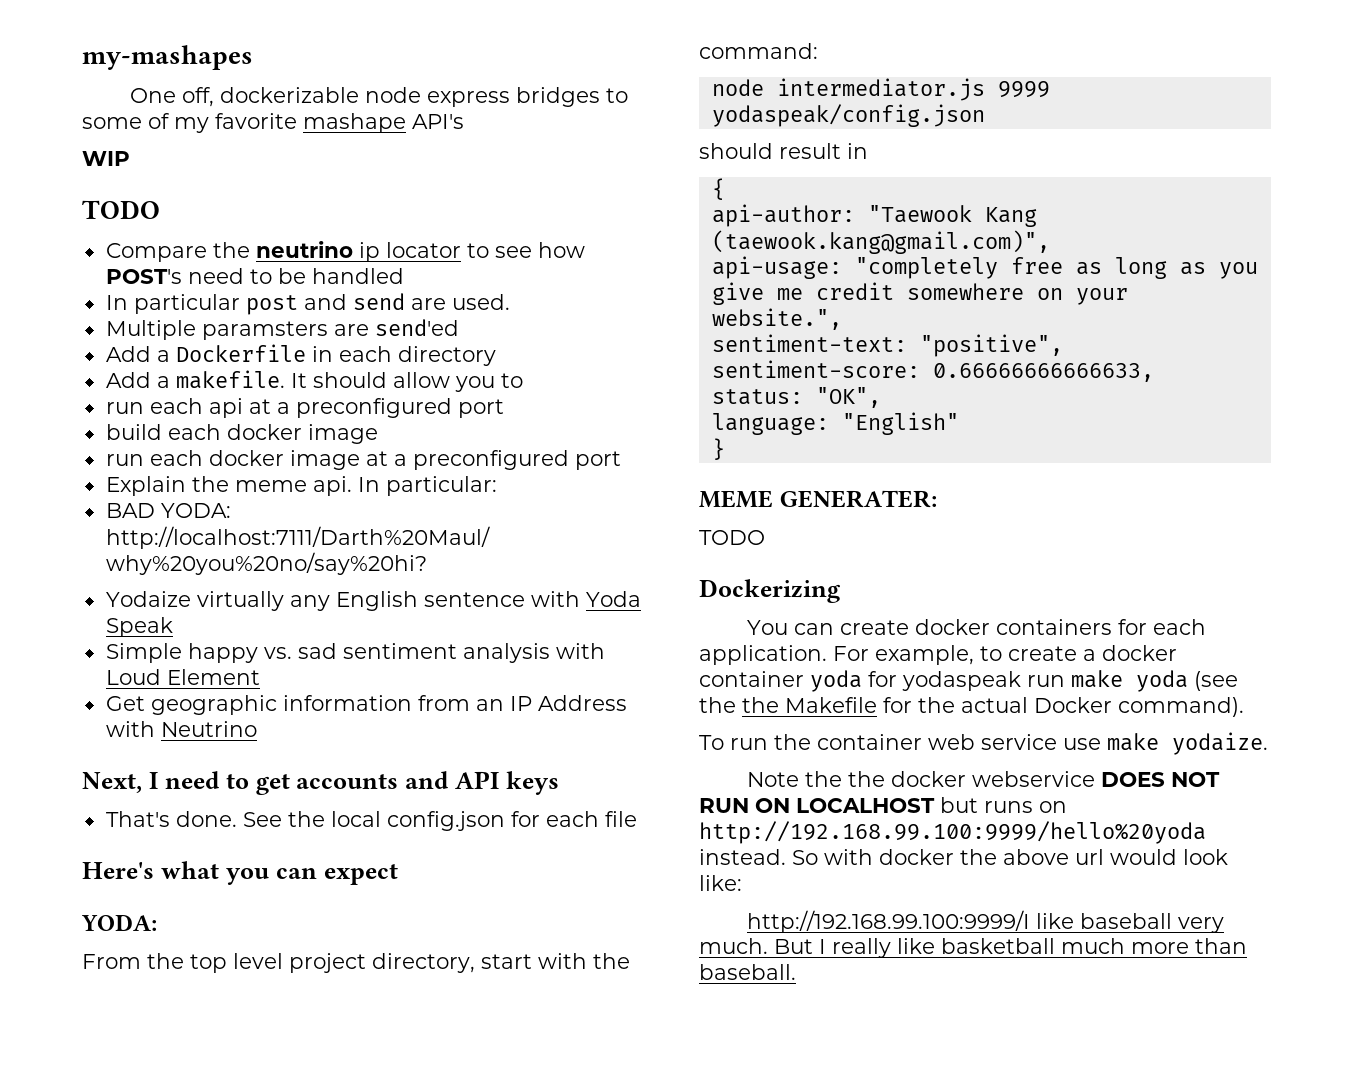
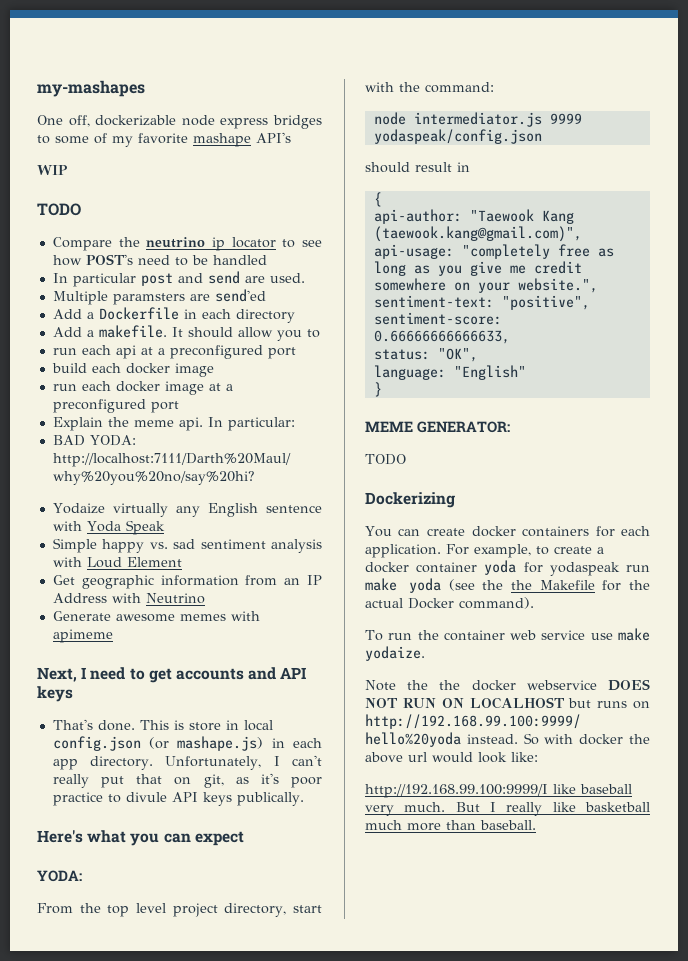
+ Generate awesome memes with apimeme
- See the local config.json for each file
+ This is store in local config.json (or mashape.js) in each app directory. Unfortunately, I can't really put that on git, as it's poor practice to divule API keys publically.
- MEME GENERATER:
+ MEME GENERATOR:

